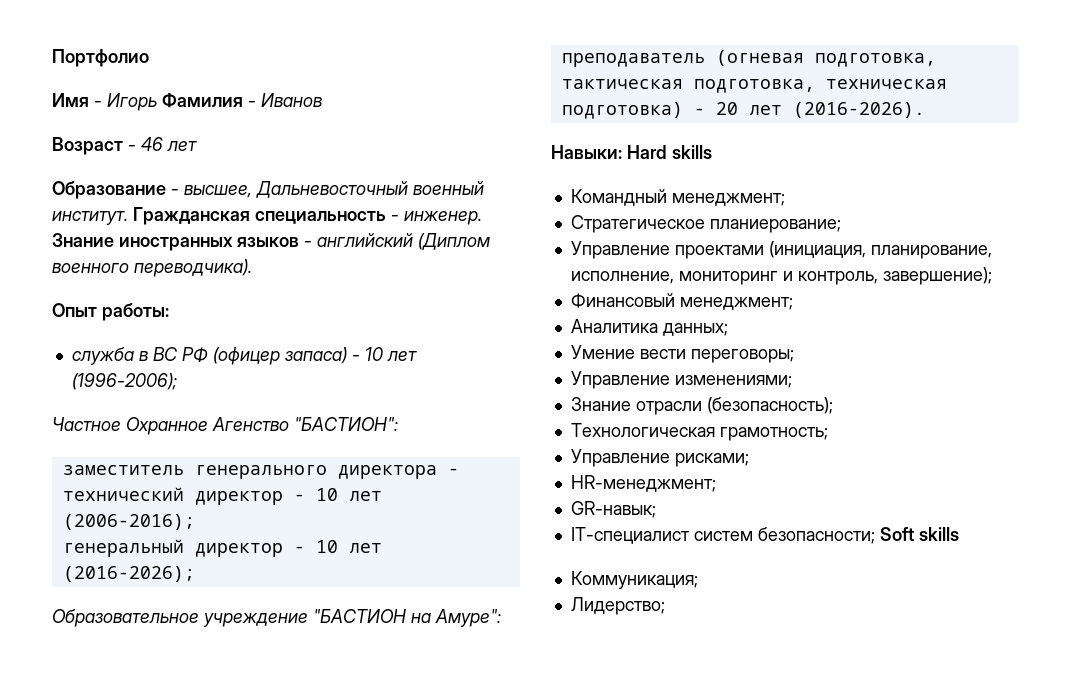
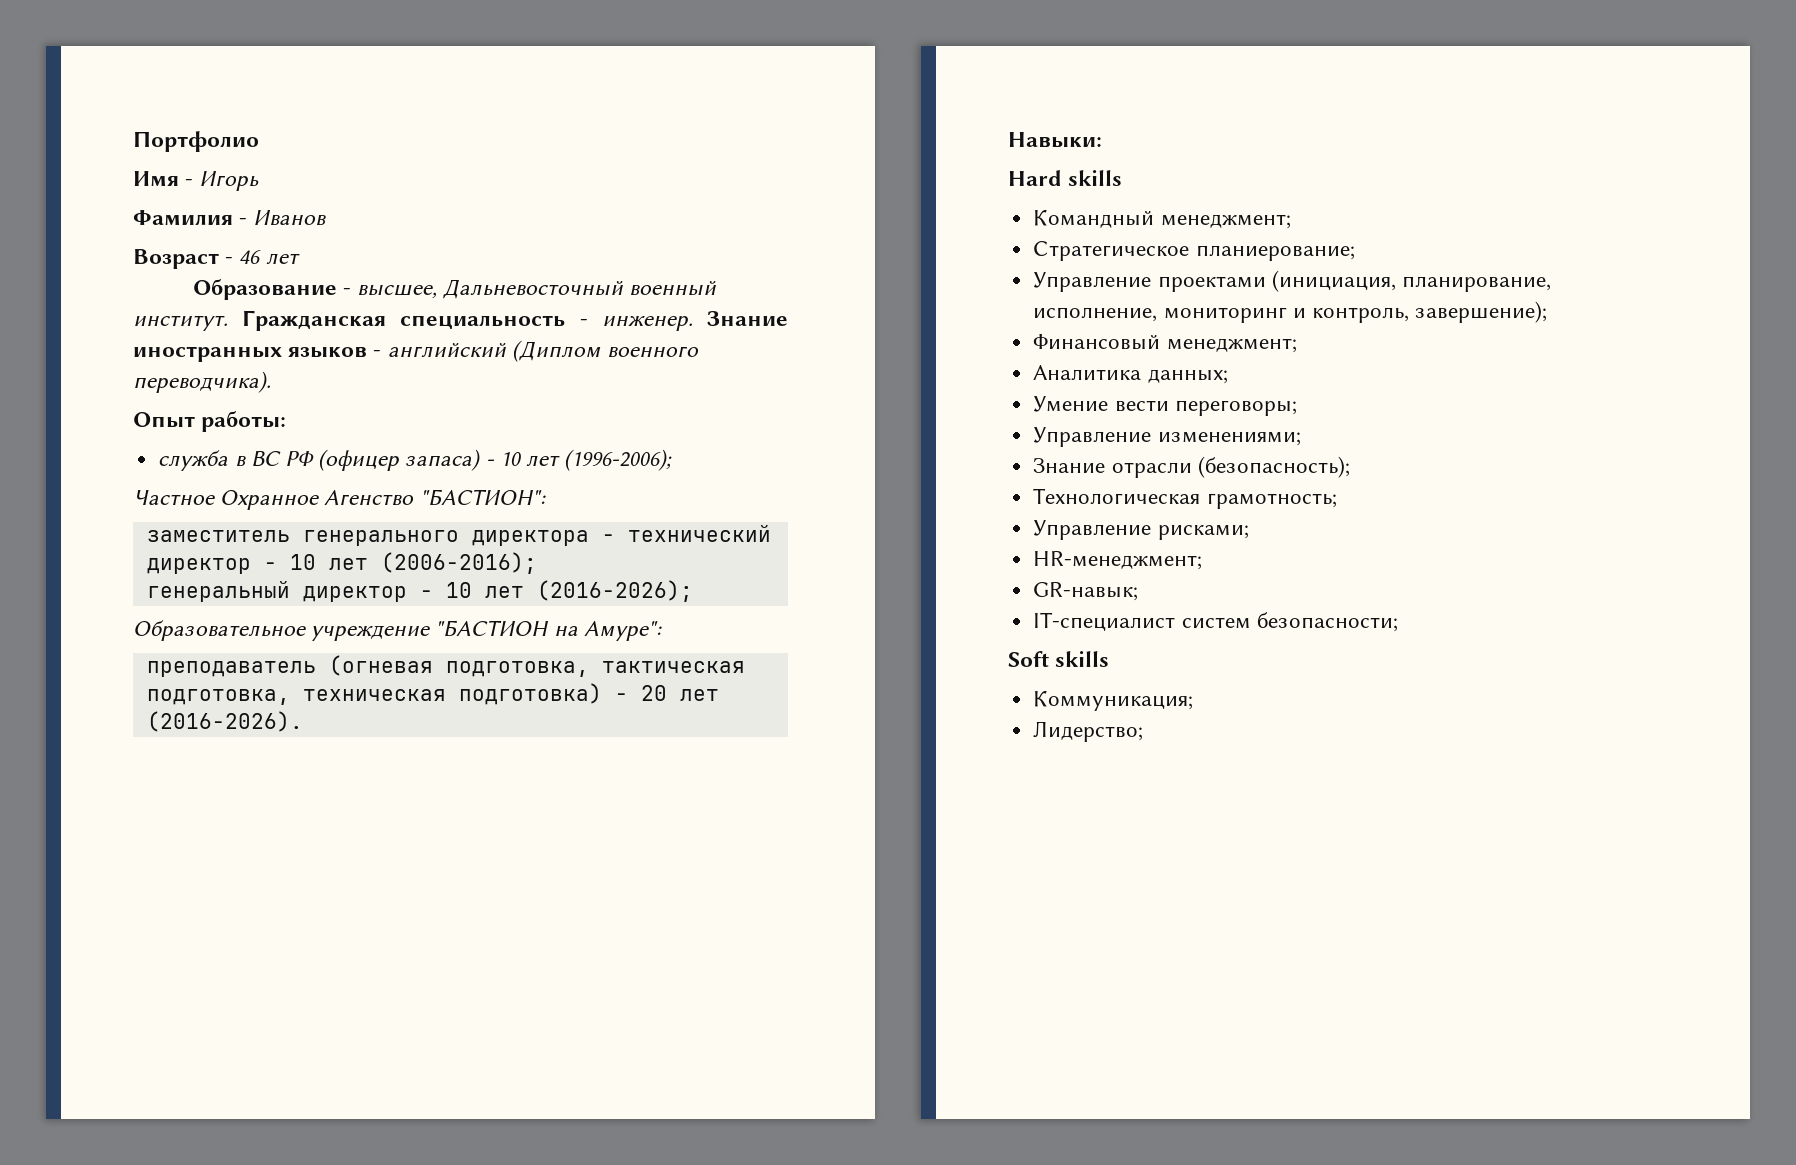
- Имя - Игорь Фамилия - Иванов
+ Имя - Игорь
+ Фамилия - Иванов
- Навыки: Hard skills
+ Навыки:
+ Hard skills
- IT-специалист систем безопасности; Soft skills
+ IT-специалист систем безопасности;
+ Soft skills

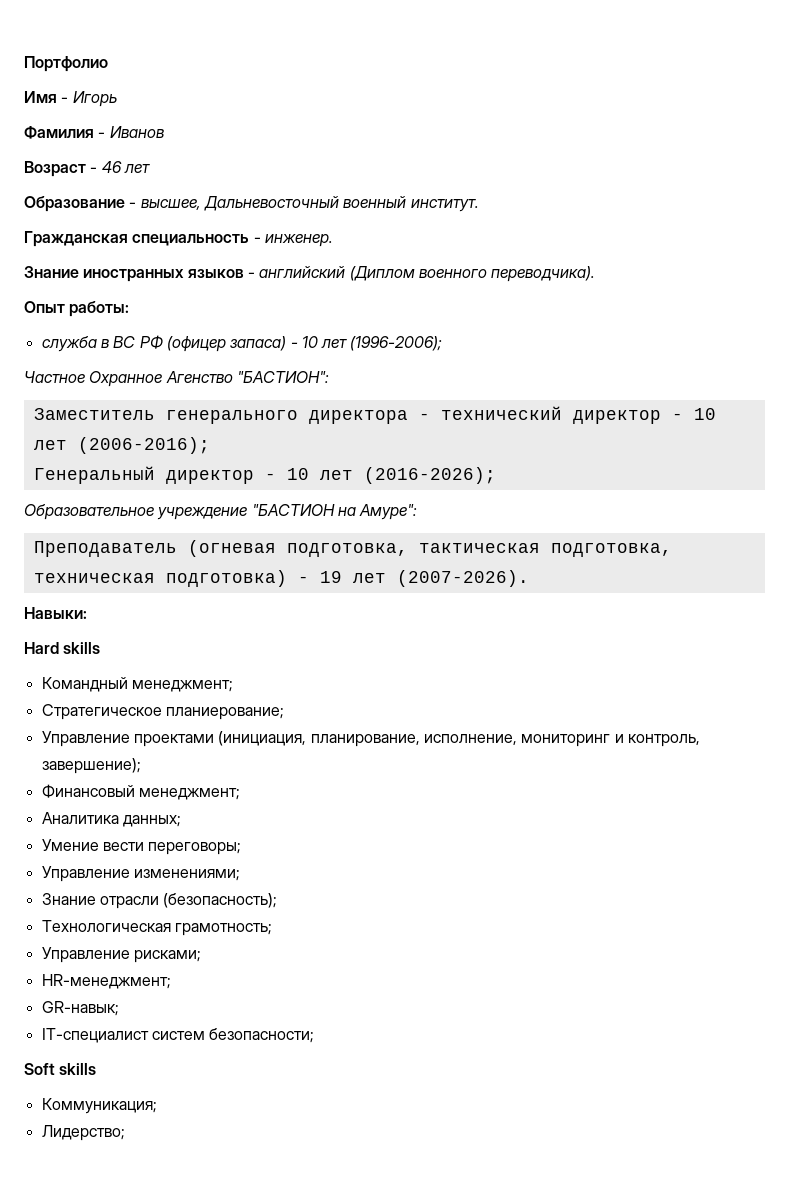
- Образование - высшее, Дальневосточный военный институт. Гражданская специальность - инженер. Знание иностранных языков - английский (Диплом военного переводчика).
+ Образование - высшее, Дальневосточный военный институт.
+ Гражданская специальность - инженер.
+ Знание иностранных языков - английский (Диплом военного переводчика).
- заместитель генерального директора - технический директор - 10 лет (2006-2016);
+ Заместитель генерального директора - технический директор - 10 лет (2006-2016);
- генеральный директор - 10 лет (2016-2026);
+ Генеральный директор - 10 лет (2016-2026);
- преподаватель (огневая подготовка, тактическая подготовка, техническая подготовка) - 20 лет (2016-2026).
+ Преподаватель (огневая подготовка, тактическая подготовка, техническая подготовка) - 19 лет (2007-2026).

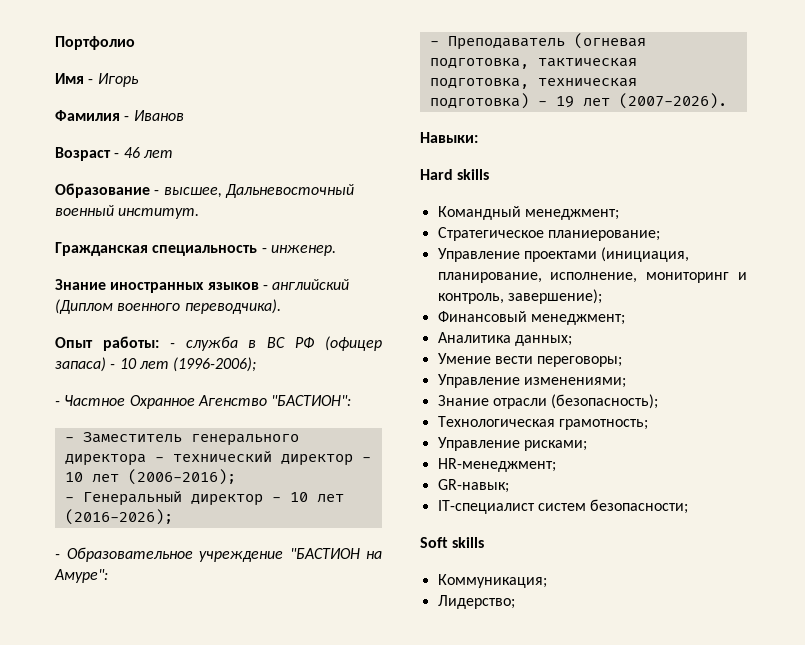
- Опыт работы:
- служба в ВС РФ (офицер запаса) - 10 лет (1996-2006);
+ Опыт работы: - служба в ВС РФ (офицер запаса) - 10 лет (1996-2006);
- Частное Охранное Агенство "БАСТИОН":
+ - Частное Охранное Агенство "БАСТИОН":
- Заместитель генерального директора - технический директор - 10 лет (2006-2016);
+ - Заместитель генерального директора - технический директор - 10 лет (2006-2016);
- Генеральный директор - 10 лет (2016-2026);
+ - Генеральный директор - 10 лет (2016-2026);
- Образовательное учреждение "БАСТИОН на Амуре":
+ - Образовательное учреждение "БАСТИОН на Амуре":
- Преподаватель (огневая подготовка, тактическая подготовка, техническая подготовка) - 19 лет (2007-2026).
+ - Преподаватель (огневая подготовка, тактическая подготовка, техническая подготовка) - 19 лет (2007-2026).

